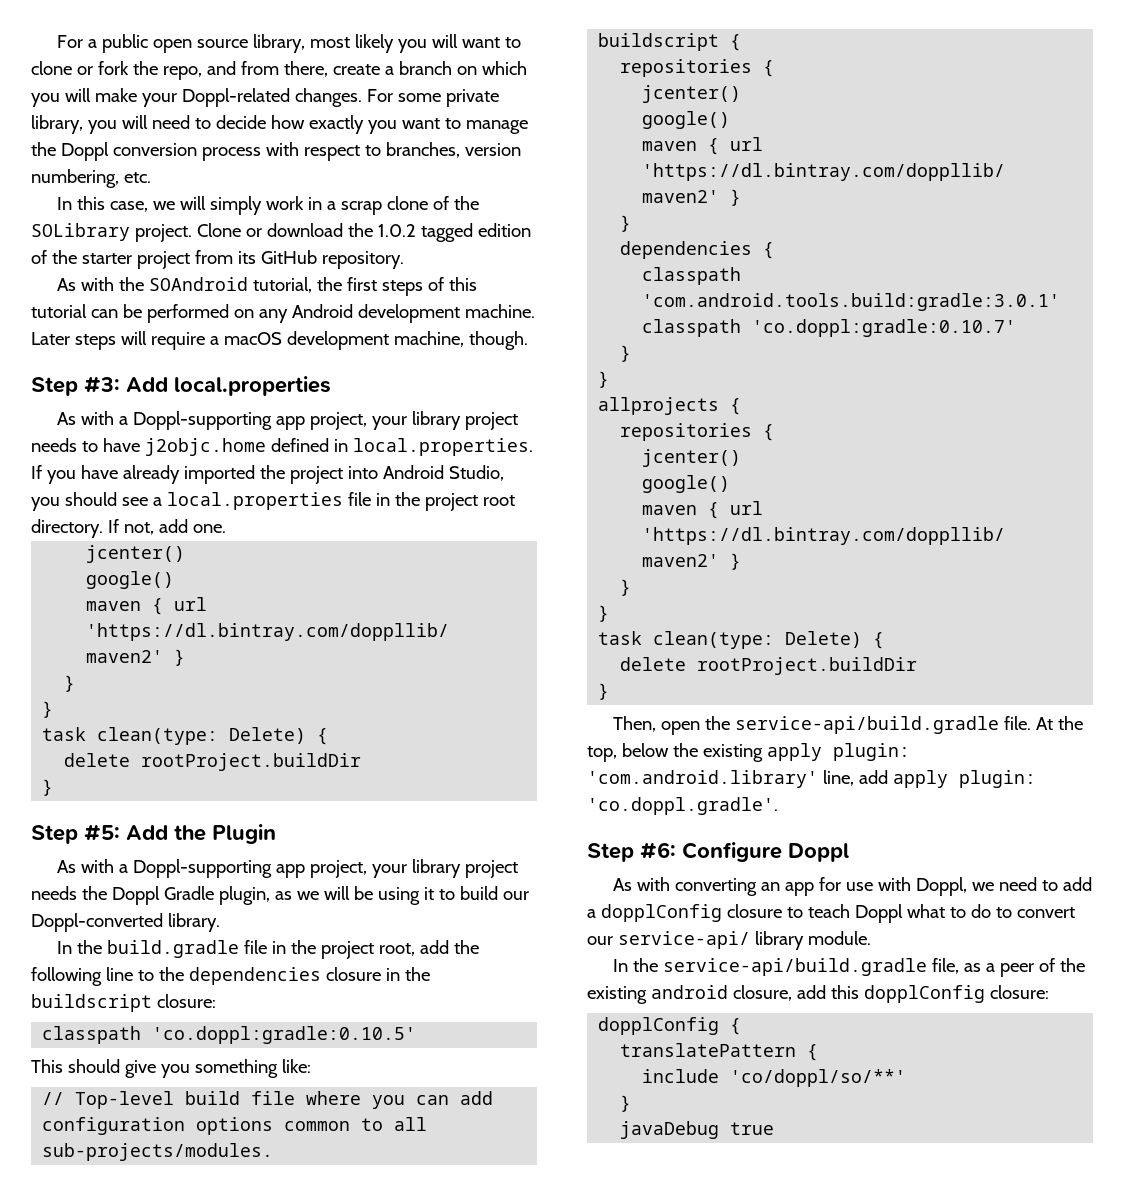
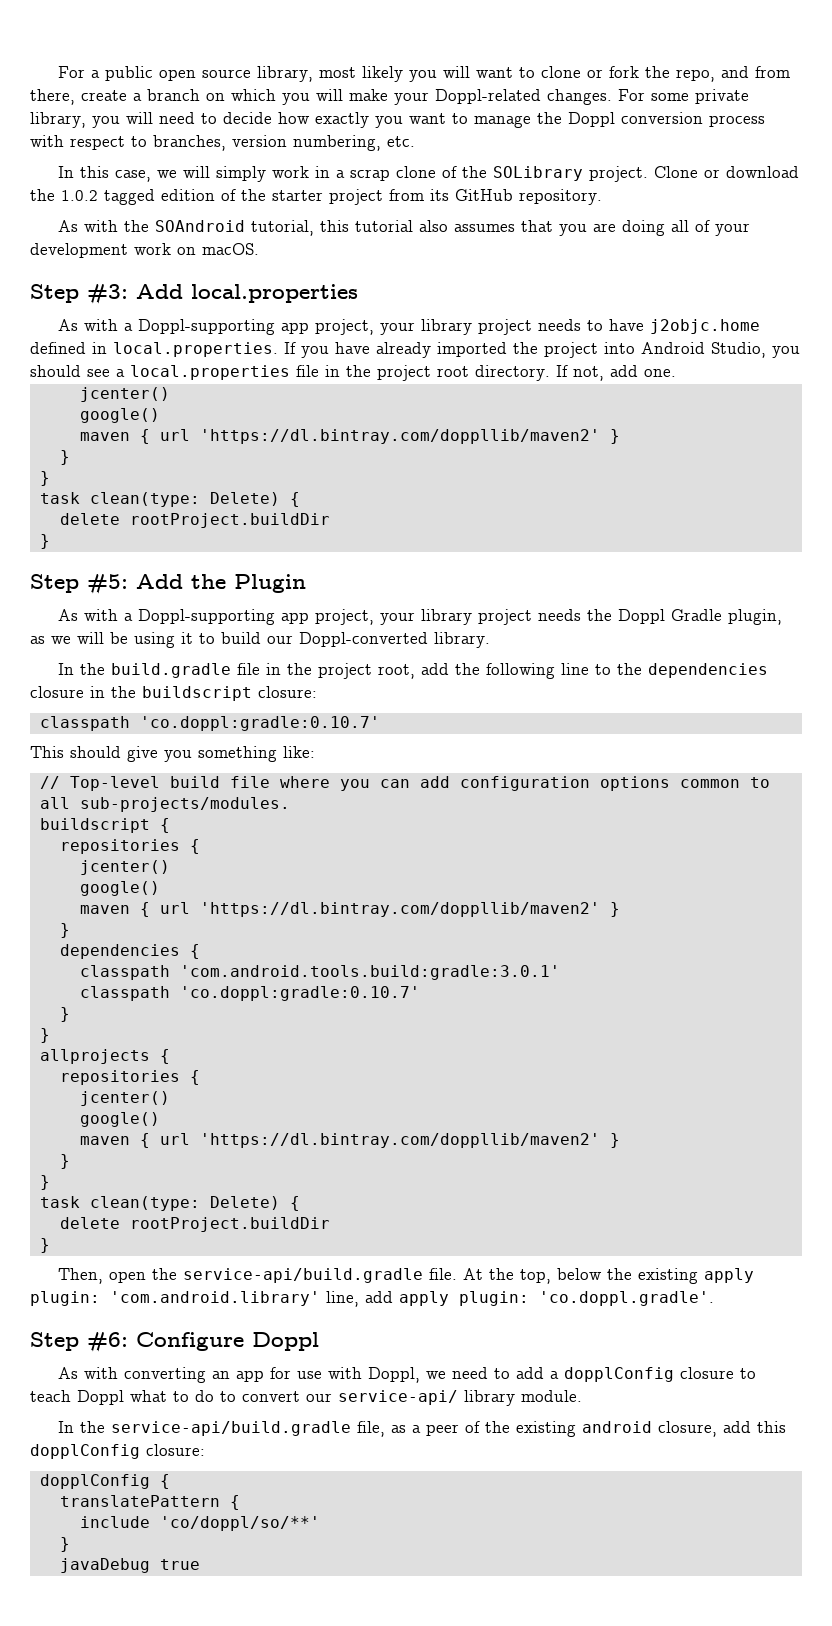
- As with the SOAndroid tutorial, the first steps of this tutorial can be performed on any Android development machine. Later steps will require a macOS development machine, though.
+ As with the SOAndroid tutorial, this tutorial also assumes that you are doing all of your development work on macOS.
  In the build.gradle file in the project root, add the following line to the dependencies closure in the buildscript closure:
- classpath 'co.doppl:gradle:0.10.5'
+ classpath 'co.doppl:gradle:0.10.7'

